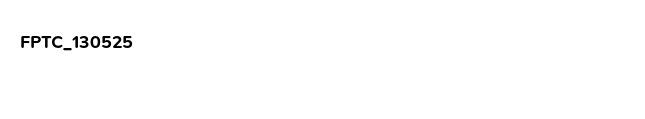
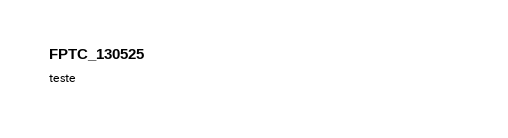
+ teste

